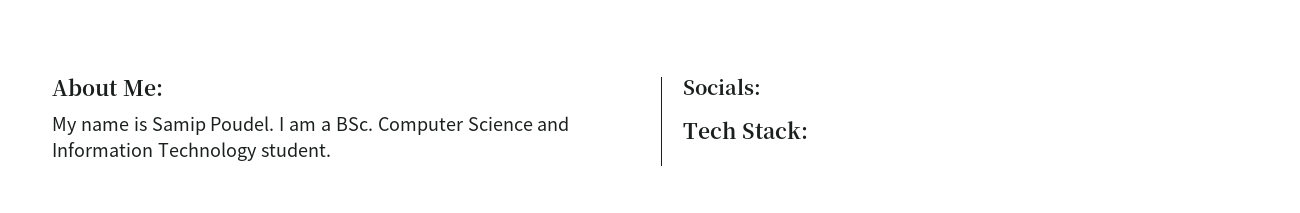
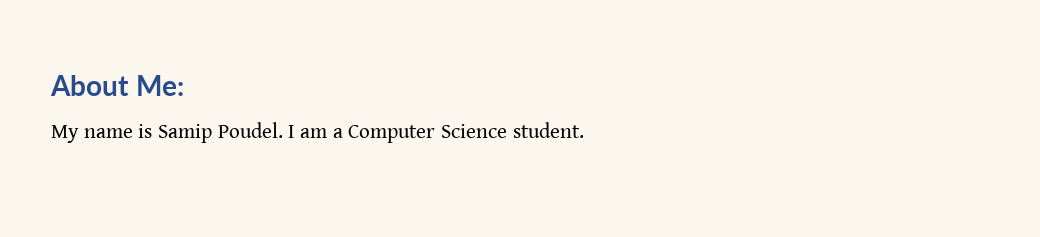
- I am a BSc. Computer Science and Information Technology student.
- Socials:
- Tech Stack:
+ I am a Computer Science student.

